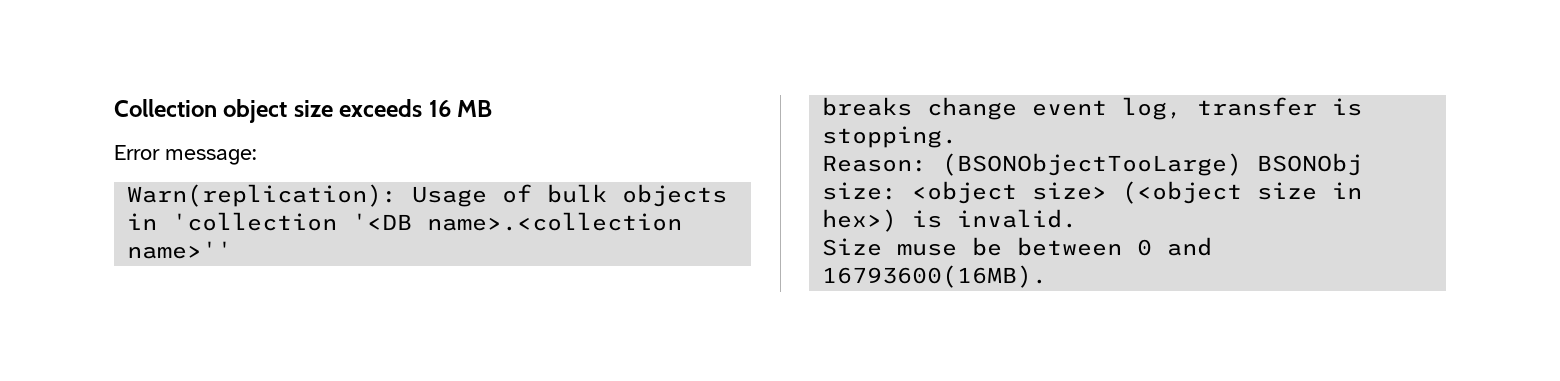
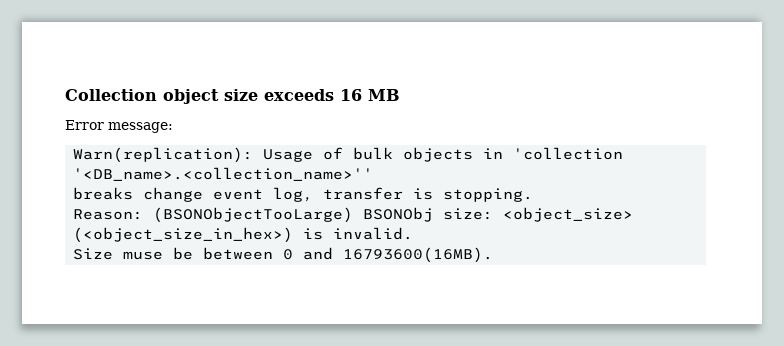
- Warn(replication): Usage of bulk objects in 'collection '<DB name>.<collection name>''
+ Warn(replication): Usage of bulk objects in 'collection '<DB_name>.<collection_name>''
- Reason: (BSONObjectTooLarge) BSONObj size: <object size> (<object size in hex>) is invalid.
+ Reason: (BSONObjectTooLarge) BSONObj size: <object_size> (<object_size_in_hex>) is invalid.

